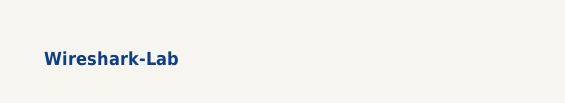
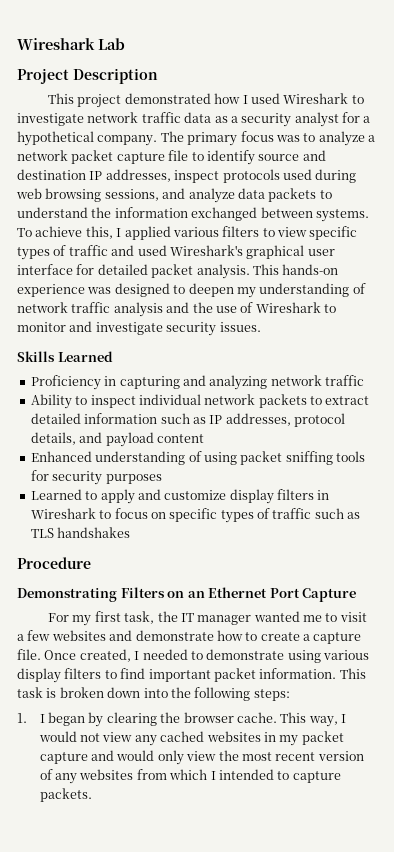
- Wireshark-Lab
+ Wireshark Lab
+ Project Description
+ This project demonstrated how I used Wireshark to investigate network traffic data as a security analyst for a hypothetical company. The primary focus was to analyze a network packet capture file to identify source and destination IP addresses, inspect protocols used during web browsing sessions, and analyze data packets to understand the information exchanged between systems. To achieve this, I applied various filters to view specific types of traffic and used Wireshark's graphical user interface for detailed packet analysis. This hands-on experience was designed to deepen my understanding of network traffic analysis and the use of Wireshark to monitor and investigate security issues.
+ Skills Learned
+ Proficiency in capturing and analyzing network traffic
+ Ability to inspect individual network packets to extract detailed information such as IP addresses, protocol details, and payload content
+ Enhanced understanding of using packet sniffing tools for security purposes
+ Learned to apply and customize display filters in Wireshark to focus on specific types of traffic such as TLS handshakes
+ Procedure
+ Demonstrating Filters on an Ethernet Port Capture
+ For my first task, the IT manager wanted me to visit a few websites and demonstrate how to create a capture file. Once created, I needed to demonstrate using various display filters to find important packet information. This task is broken down into the following steps:
+ 1. I began by clearing the browser cache. This way, I would not view any cached websites in my packet capture and would only view the most recent version of any websites from which I intended to capture packets.

